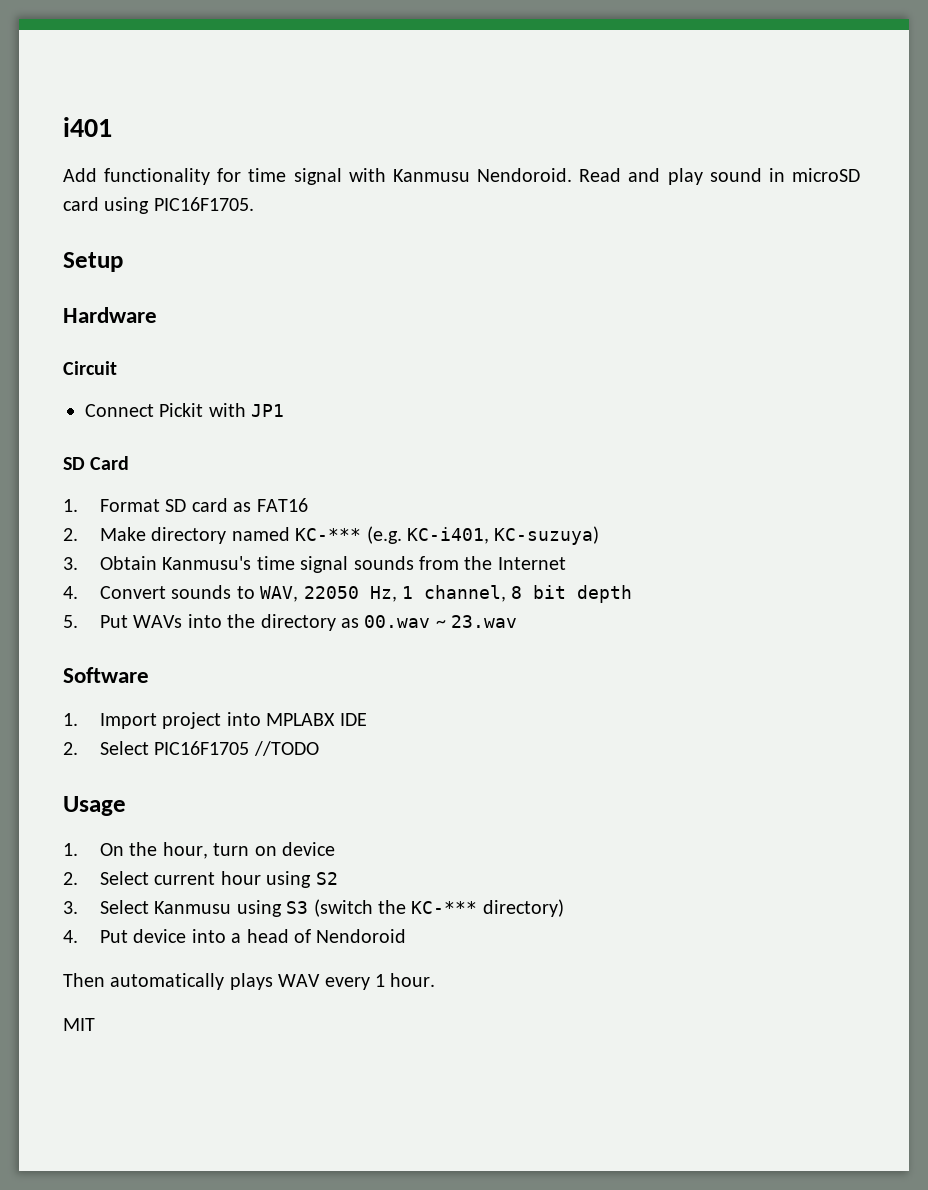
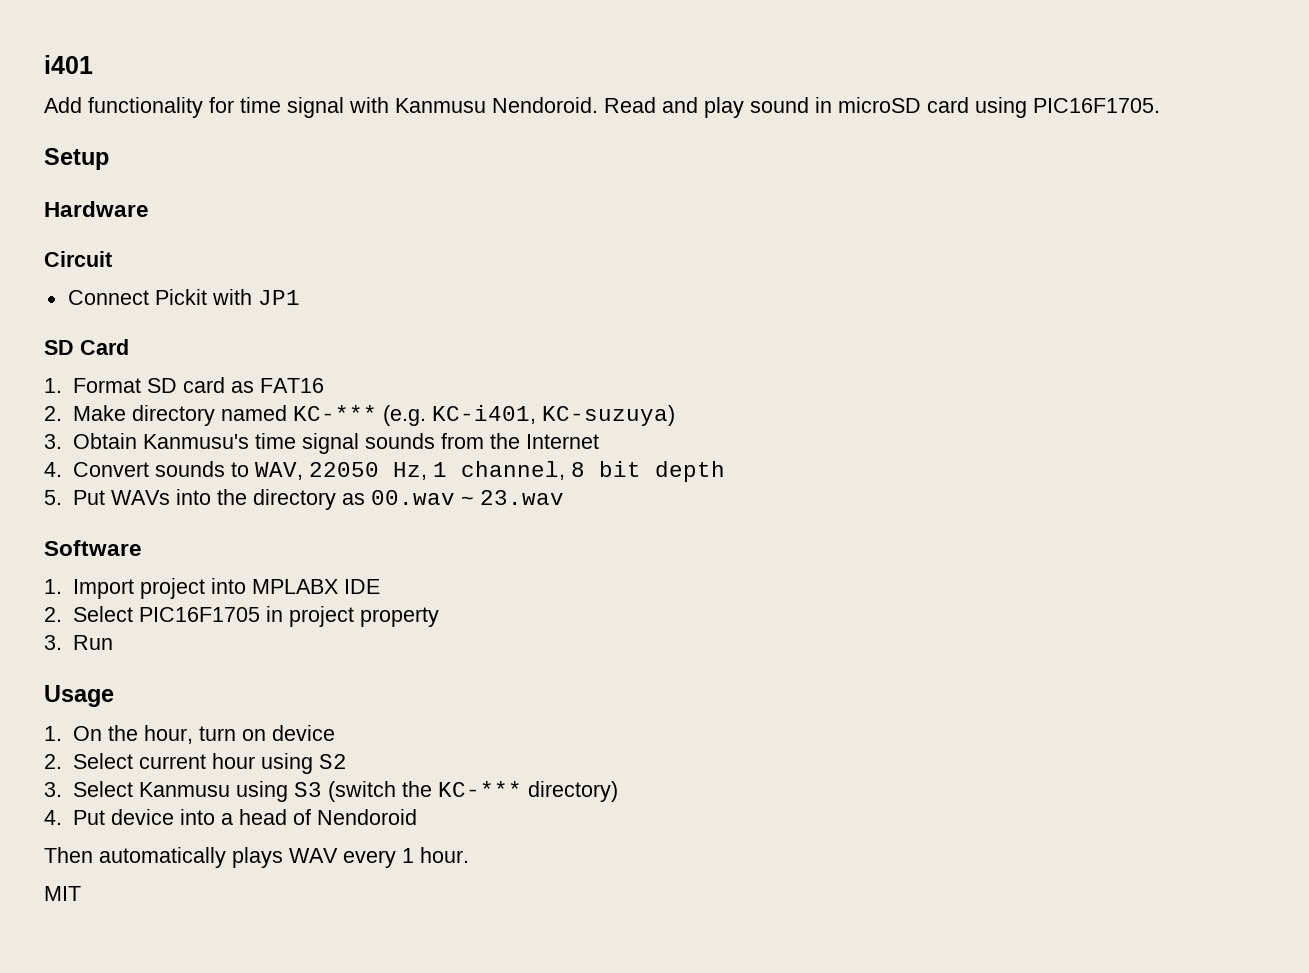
- 2. Select PIC16F1705 //TODO
+ 2. Select PIC16F1705 in project property
+ 3. Run

